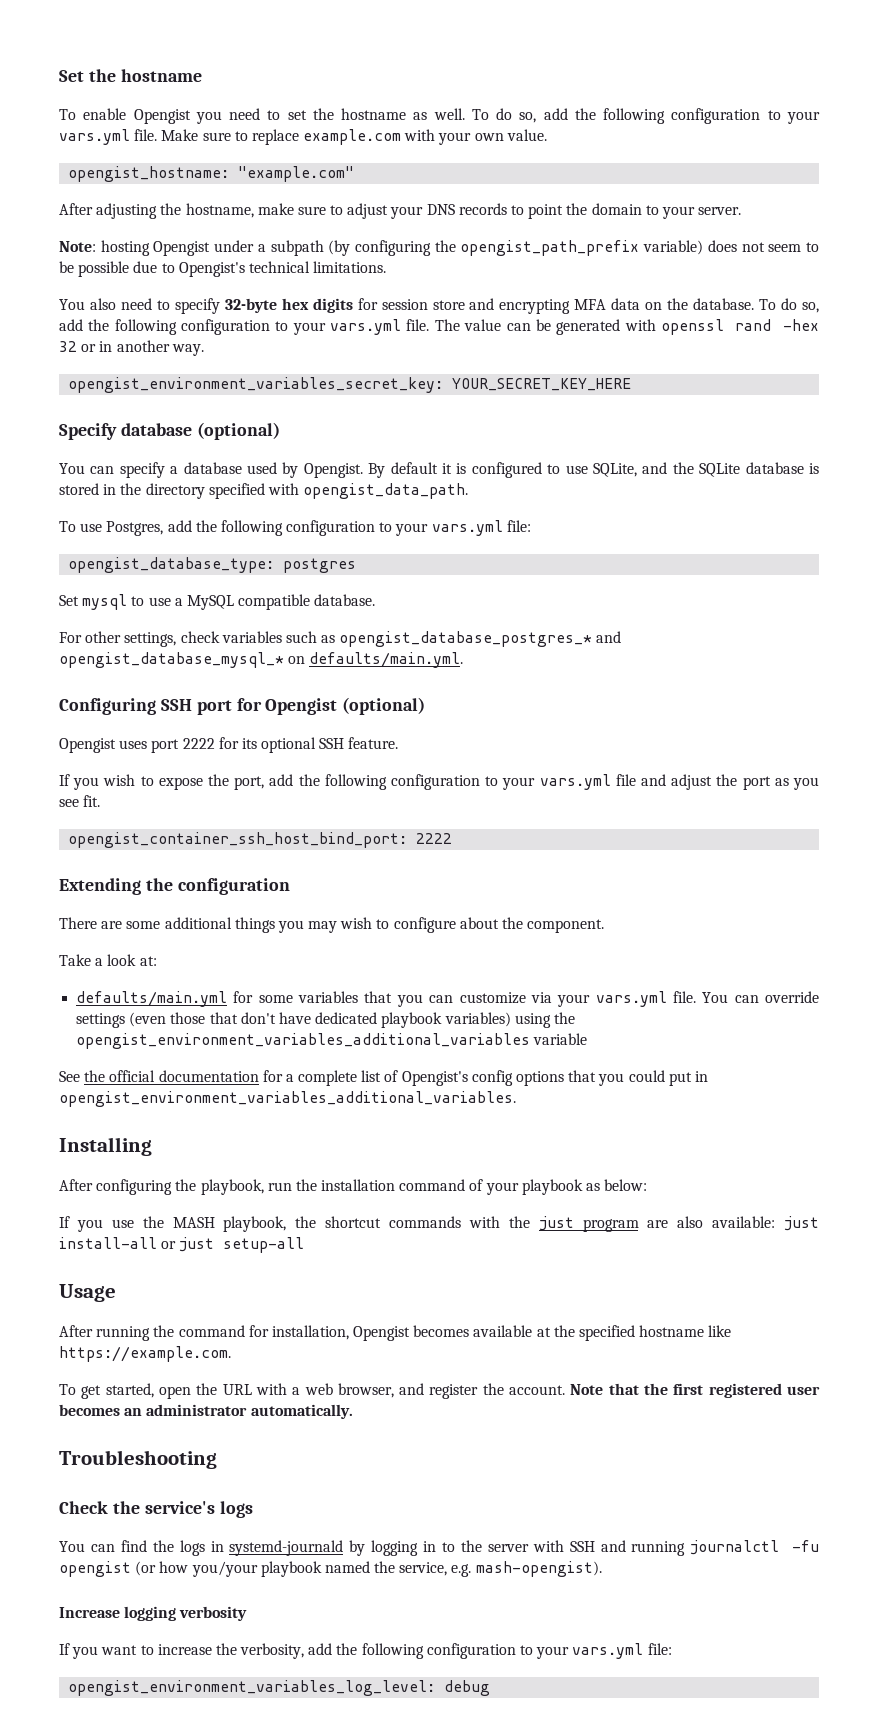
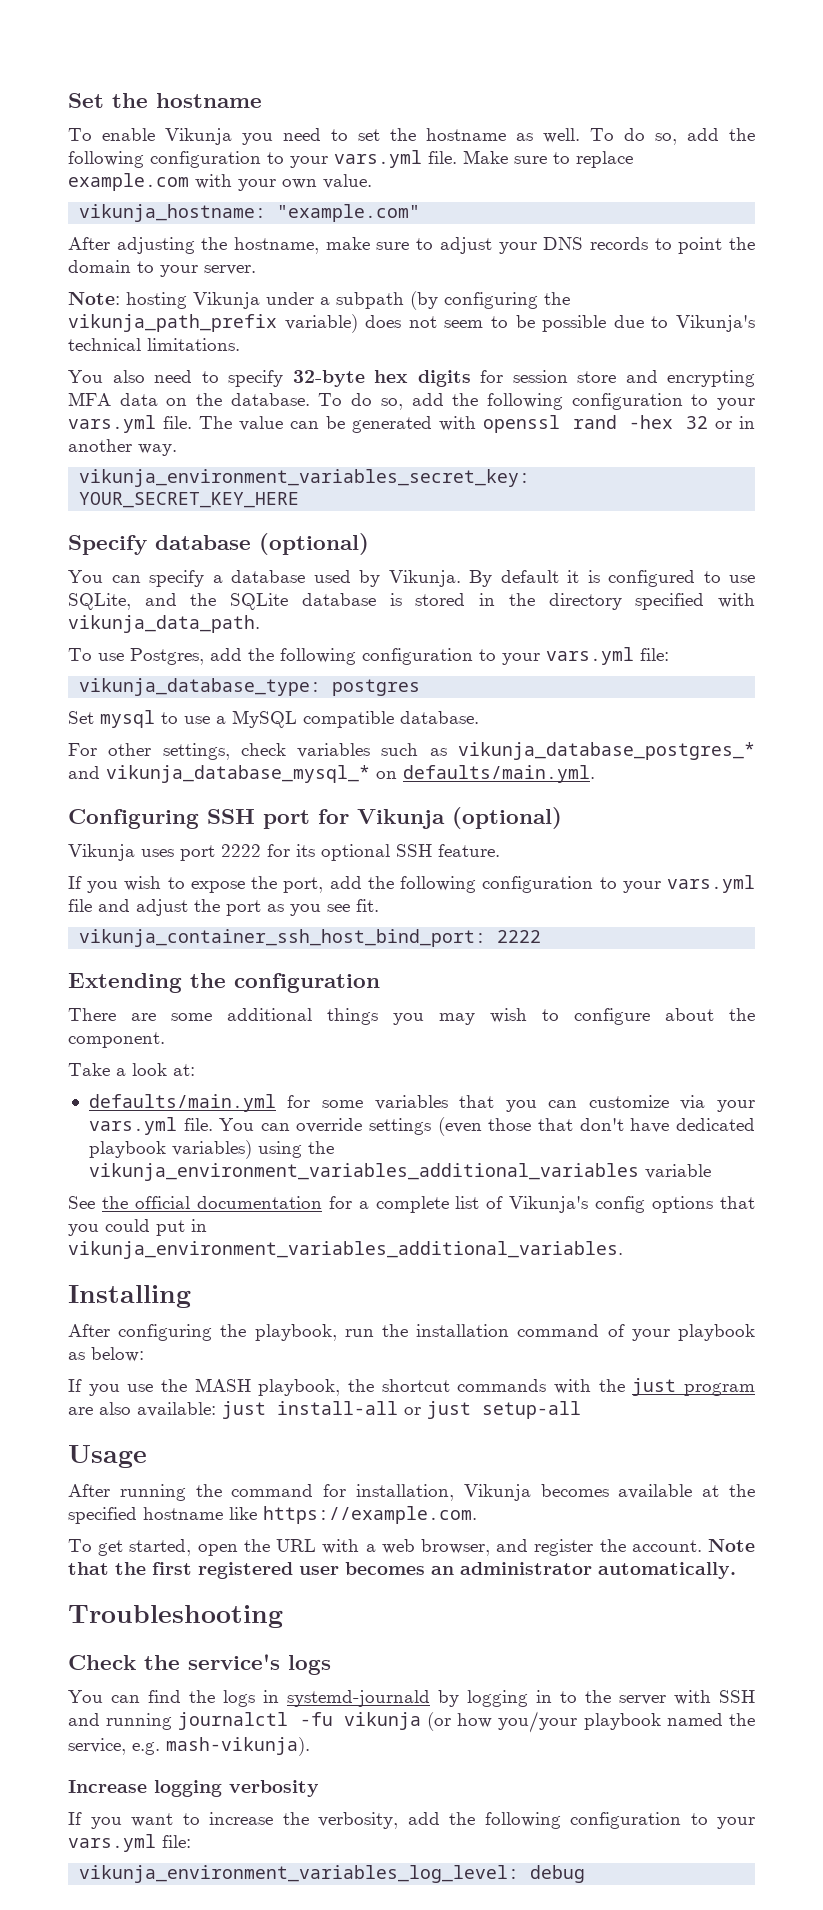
- To enable Opengist you need to set the hostname as well.
+ To enable Vikunja you need to set the hostname as well.
- opengist_hostname: "example.com"
+ vikunja_hostname: "example.com"
- Note: hosting Opengist under a subpath (by configuring the opengist_path_prefix variable) does not seem to be possible due to Opengist's technical limitations.
+ Note: hosting Vikunja under a subpath (by configuring the vikunja_path_prefix variable) does not seem to be possible due to Vikunja's technical limitations.
- opengist_environment_variables_secret_key: YOUR_SECRET_KEY_HERE
+ vikunja_environment_variables_secret_key: YOUR_SECRET_KEY_HERE
- You can specify a database used by Opengist.
+ You can specify a database used by Vikunja.
- By default it is configured to use SQLite, and the SQLite database is stored in the directory specified with opengist_data_path.
+ By default it is configured to use SQLite, and the SQLite database is stored in the directory specified with vikunja_data_path.
- opengist_database_type: postgres
+ vikunja_database_type: postgres
- For other settings, check variables such as opengist_database_postgres_* and opengist_database_mysql_* on defaults/main.yml.
+ For other settings, check variables such as vikunja_database_postgres_* and vikunja_database_mysql_* on defaults/main.yml.
- Configuring SSH port for Opengist (optional)
- Opengist uses port 2222 for its optional SSH feature.
+ Configuring SSH port for Vikunja (optional)
+ Vikunja uses port 2222 for its optional SSH feature.
- opengist_container_ssh_host_bind_port: 2222
+ vikunja_container_ssh_host_bind_port: 2222
- You can override settings (even those that don't have dedicated playbook variables) using the opengist_environment_variables_additional_variables variable
+ You can override settings (even those that don't have dedicated playbook variables) using the vikunja_environment_variables_additional_variables variable
- See the official documentation for a complete list of Opengist's config options that you could put in opengist_environment_variables_additional_variables.
+ See the official documentation for a complete list of Vikunja's config options that you could put in vikunja_environment_variables_additional_variables.
- After running the command for installation, Opengist becomes available at the specified hostname like https://example.com.
+ After running the command for installation, Vikunja becomes available at the specified hostname like https://example.com.
- You can find the logs in systemd-journald by logging in to the server with SSH and running journalctl -fu opengist (or how you/your playbook named the service, e.g. mash-opengist).
+ You can find the logs in systemd-journald by logging in to the server with SSH and running journalctl -fu vikunja (or how you/your playbook named the service, e.g. mash-vikunja).
- opengist_environment_variables_log_level: debug
+ vikunja_environment_variables_log_level: debug

